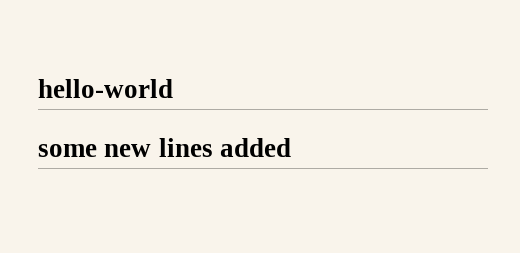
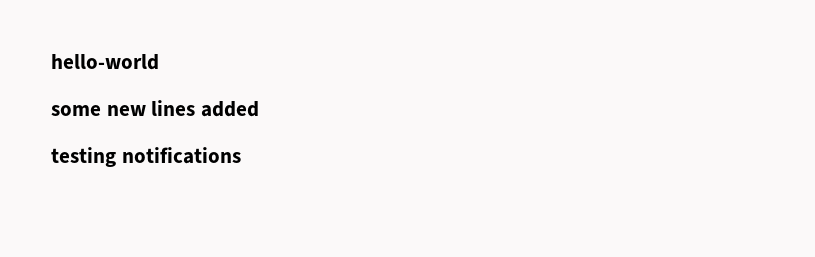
+ testing notifications

